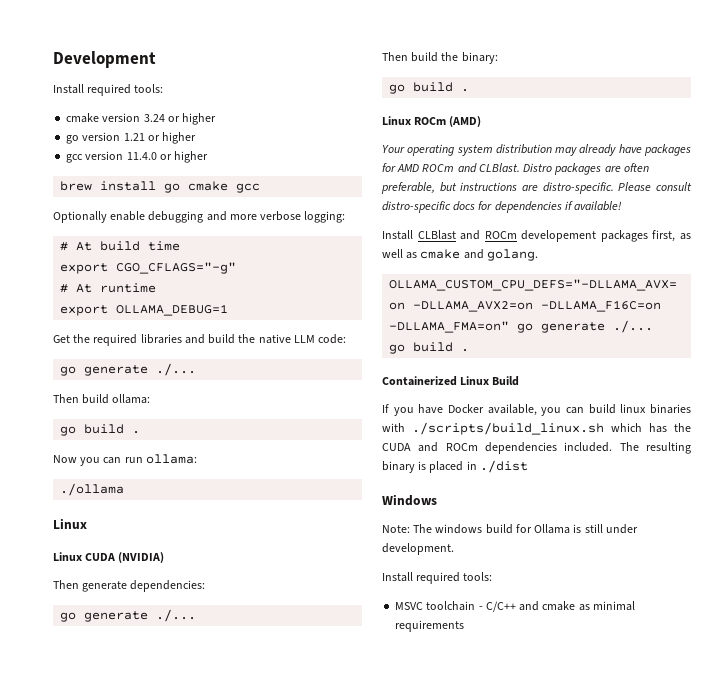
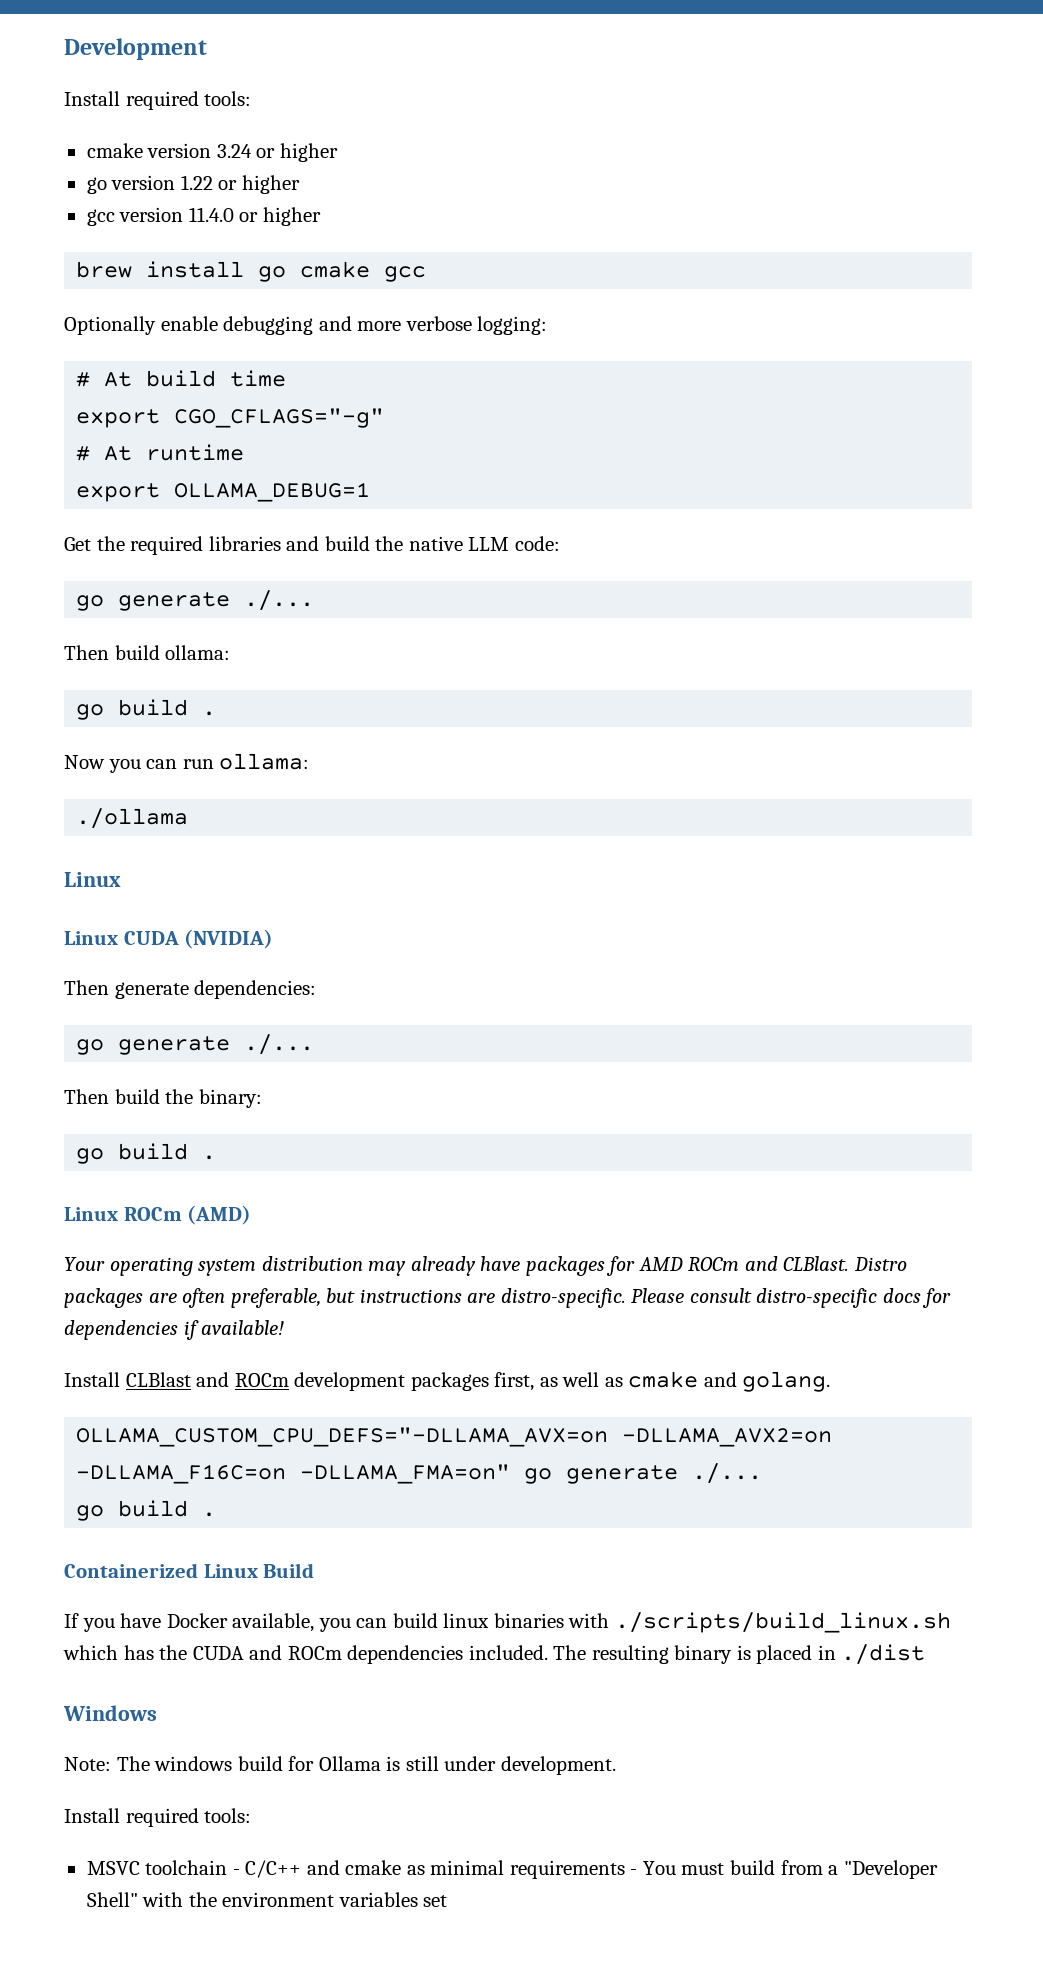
- go version 1.21 or higher
+ go version 1.22 or higher
- Install CLBlast and ROCm developement packages first, as well as cmake and golang.
+ Install CLBlast and ROCm development packages first, as well as cmake and golang.
- MSVC toolchain - C/C++ and cmake as minimal requirements
+ MSVC toolchain - C/C++ and cmake as minimal requirements - You must build from a "Developer Shell" with the environment variables set

